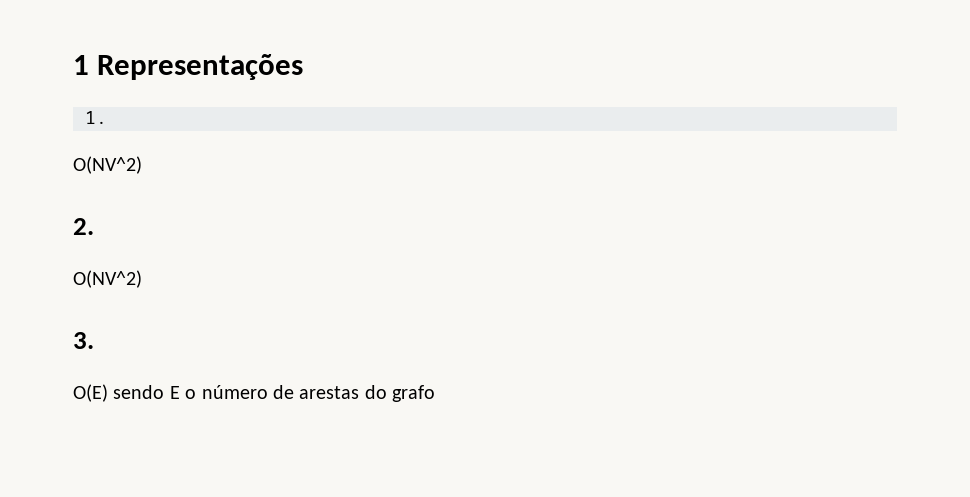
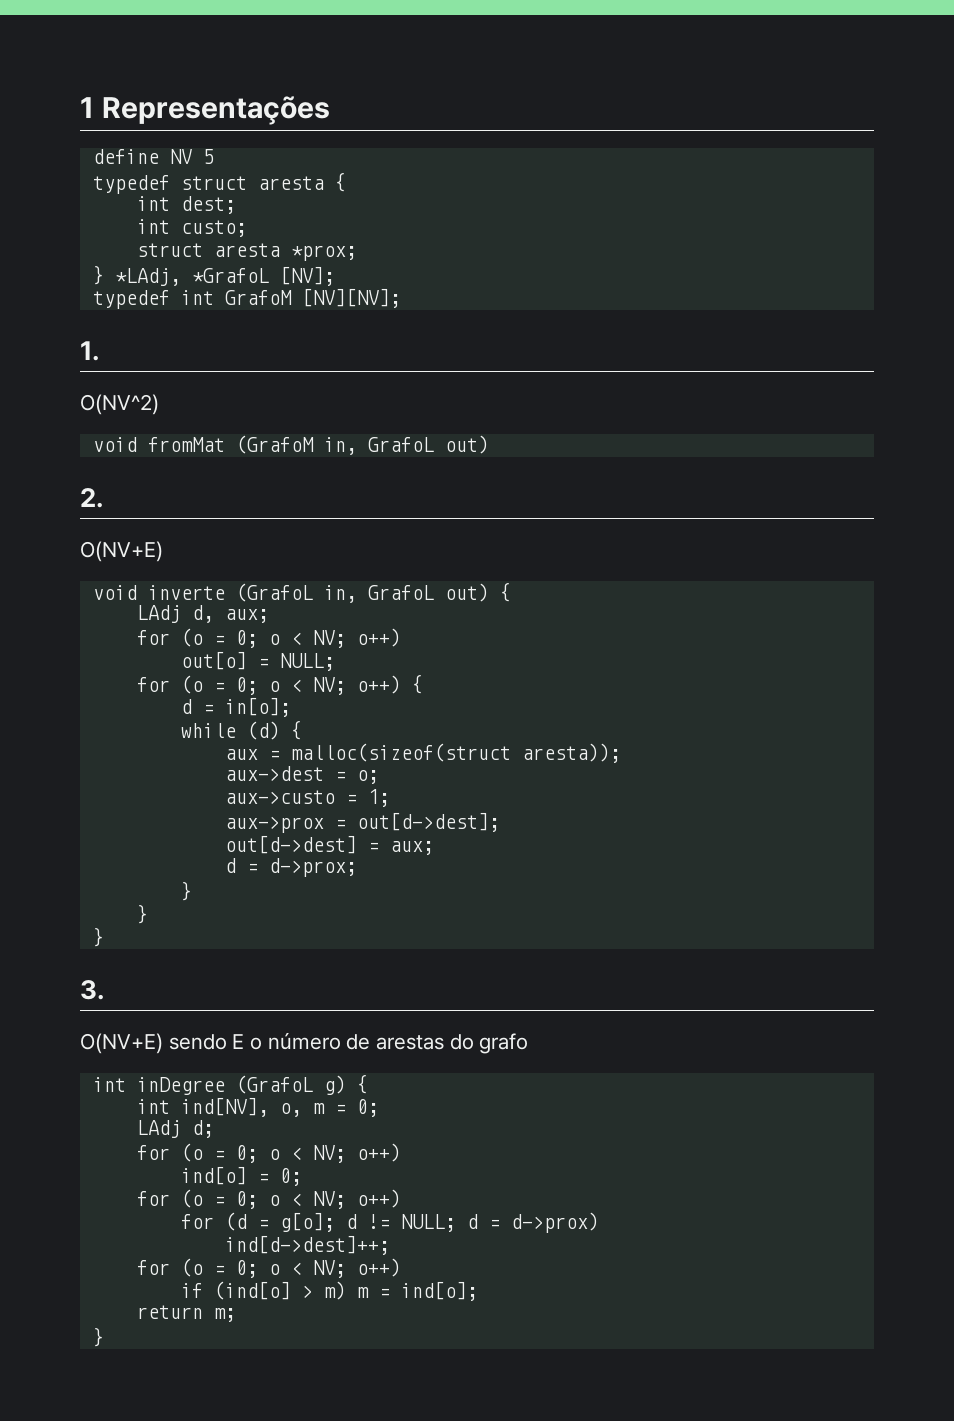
+ define NV 5
+ typedef struct aresta {
+ int dest;
+ int custo;
+ struct aresta *prox;
+ } *LAdj, *GrafoL [NV];
+ typedef int GrafoM [NV][NV];
  1.
  O(NV^2)
+ void fromMat (GrafoM in, GrafoL out)
  2.
- O(NV^2)
+ O(NV+E)
+ void inverte (GrafoL in, GrafoL out) {
+ LAdj d, aux;
+ for (o = 0; o < NV; o++)
+ out[o] = NULL;
+ for (o = 0; o < NV; o++) {
+ d = in[o];
+ while (d) {
+ aux = malloc(sizeof(struct aresta));
+ aux->dest = o;
+ aux->custo = 1;
+ aux->prox = out[d->dest];
+ out[d->dest] = aux;
+ d = d->prox;
+ }
+ }
+ }
- O(E) sendo E o número de arestas do grafo
+ O(NV+E) sendo E o número de arestas do grafo
+ int inDegree (GrafoL g) {
+ int ind[NV], o, m = 0;
+ LAdj d;
+ for (o = 0; o < NV; o++)
+ ind[o] = 0;
+ for (o = 0; o < NV; o++)
+ for (d = g[o]; d != NULL; d = d->prox)
+ ind[d->dest]++;
+ for (o = 0; o < NV; o++)
+ if (ind[o] > m) m = ind[o];
+ return m;
+ }

